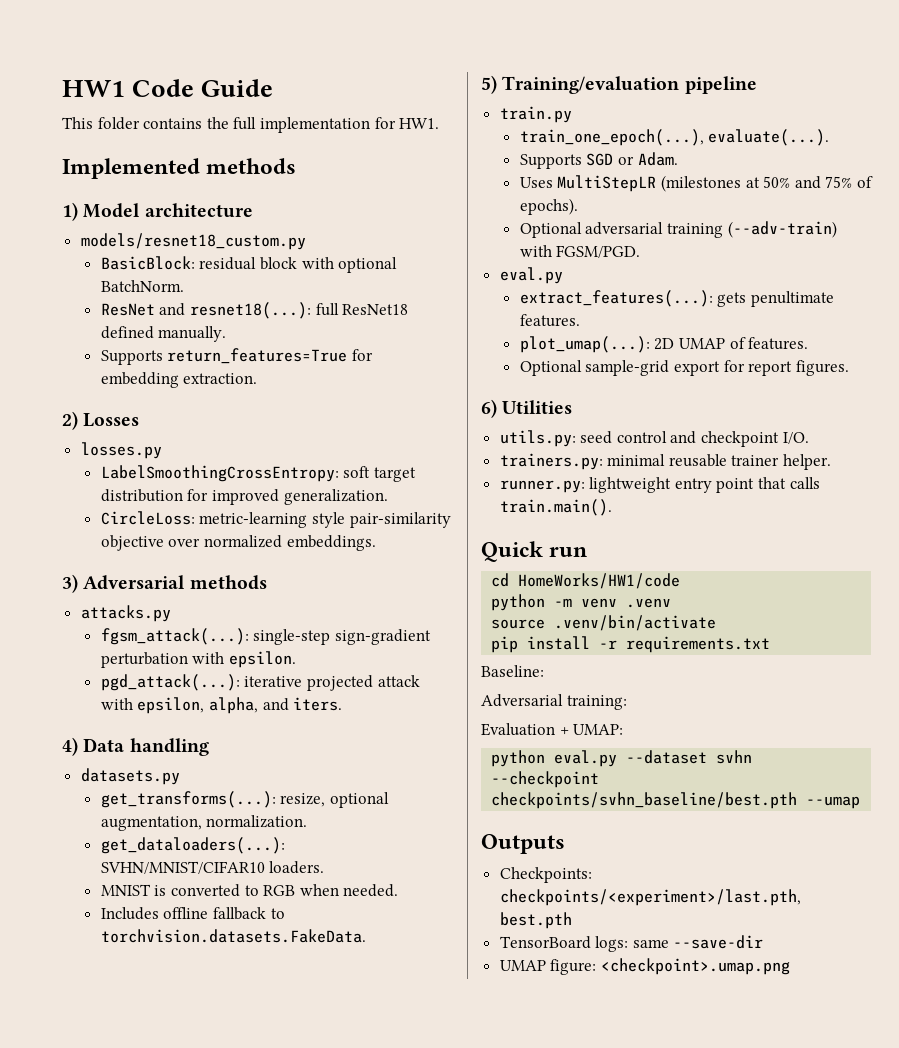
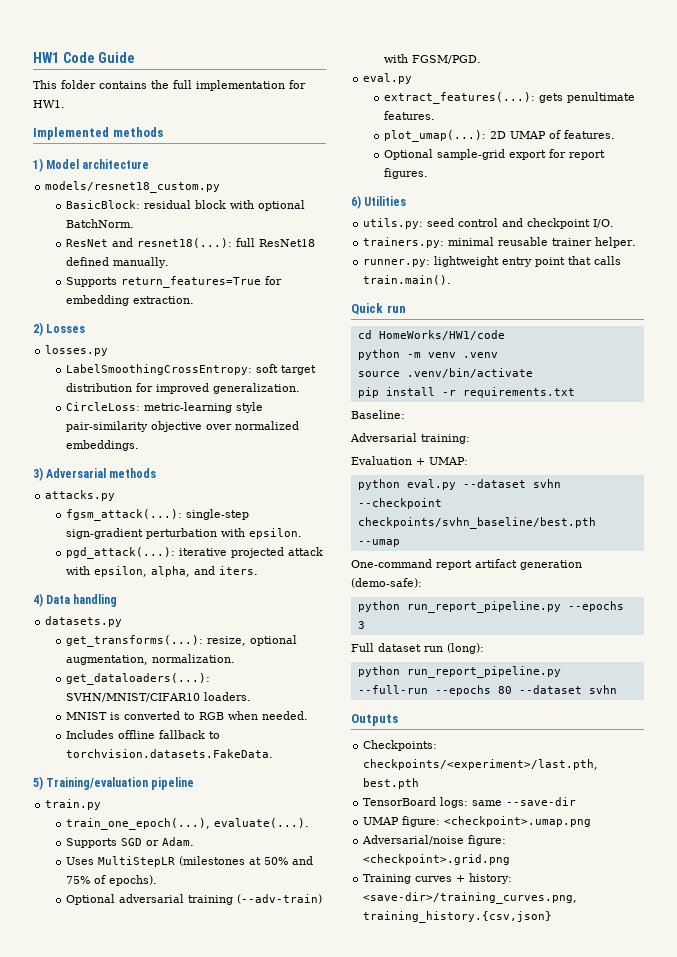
+ One-command report artifact generation (demo-safe):
+ python run_report_pipeline.py --epochs 3
+ Full dataset run (long):
+ python run_report_pipeline.py --full-run --epochs 80 --dataset svhn
+ Adversarial/noise figure: <checkpoint>.grid.png
+ Training curves + history: <save-dir>/training_curves.png, training_history.{csv,json}

